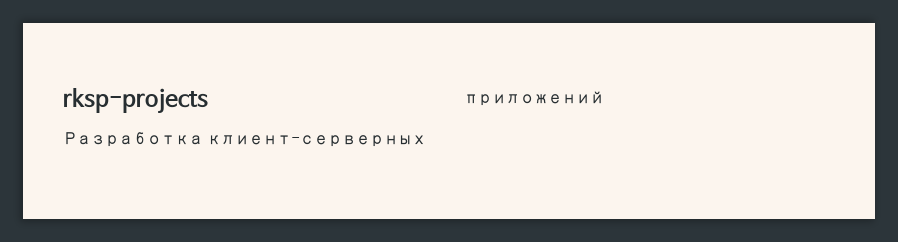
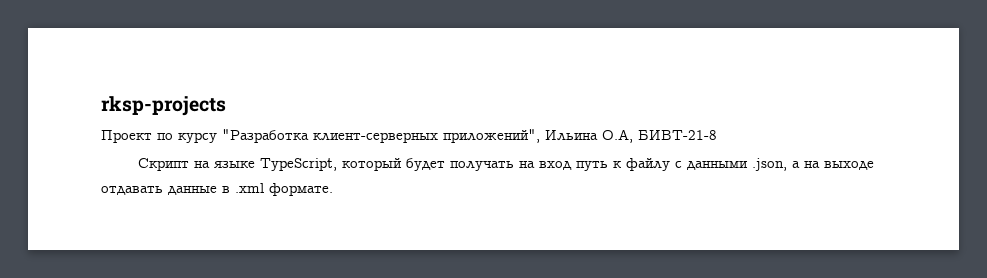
- Разработка клиент-серверных приложений
+ Проект по курсу "Разработка клиент-серверных приложений", Ильина О.А, БИВТ-21-8
+ Cкрипт на языке TypeScript, который будет получать на вход путь к файлу с данными .json, а на выходе отдавать данные в .xml формате.

